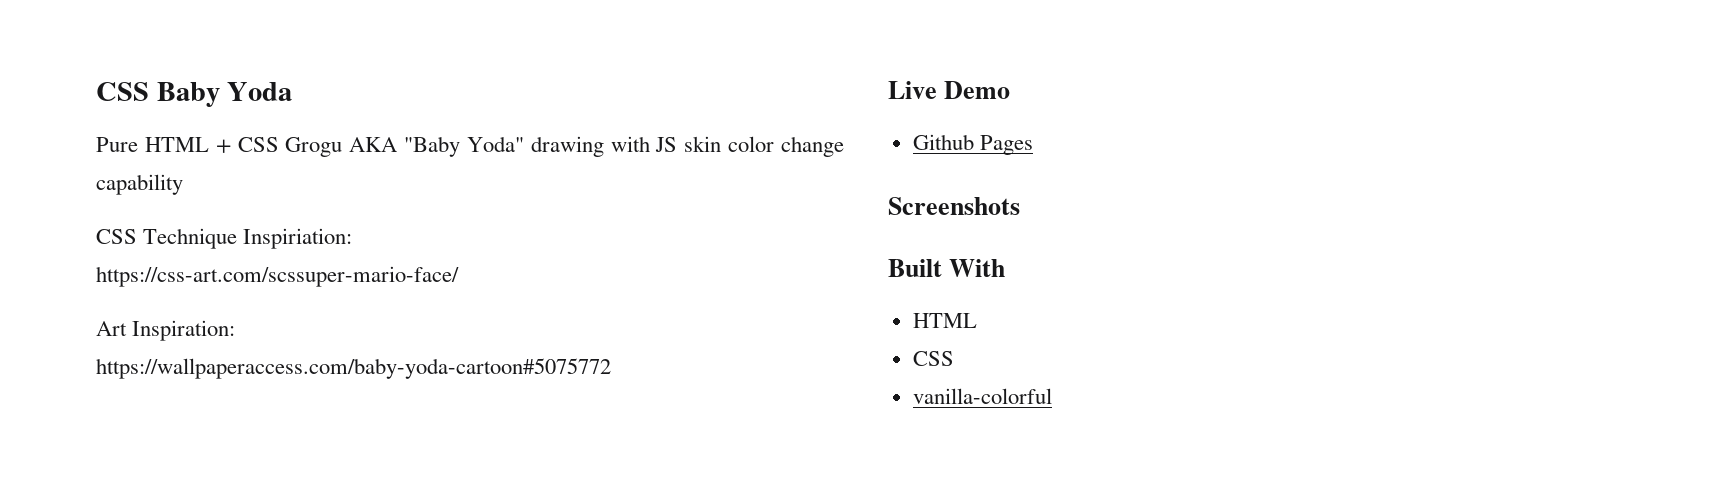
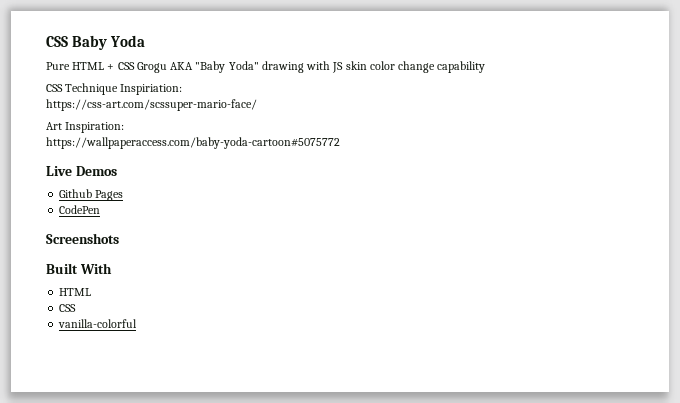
- Live Demo
+ Live Demos
+ CodePen

